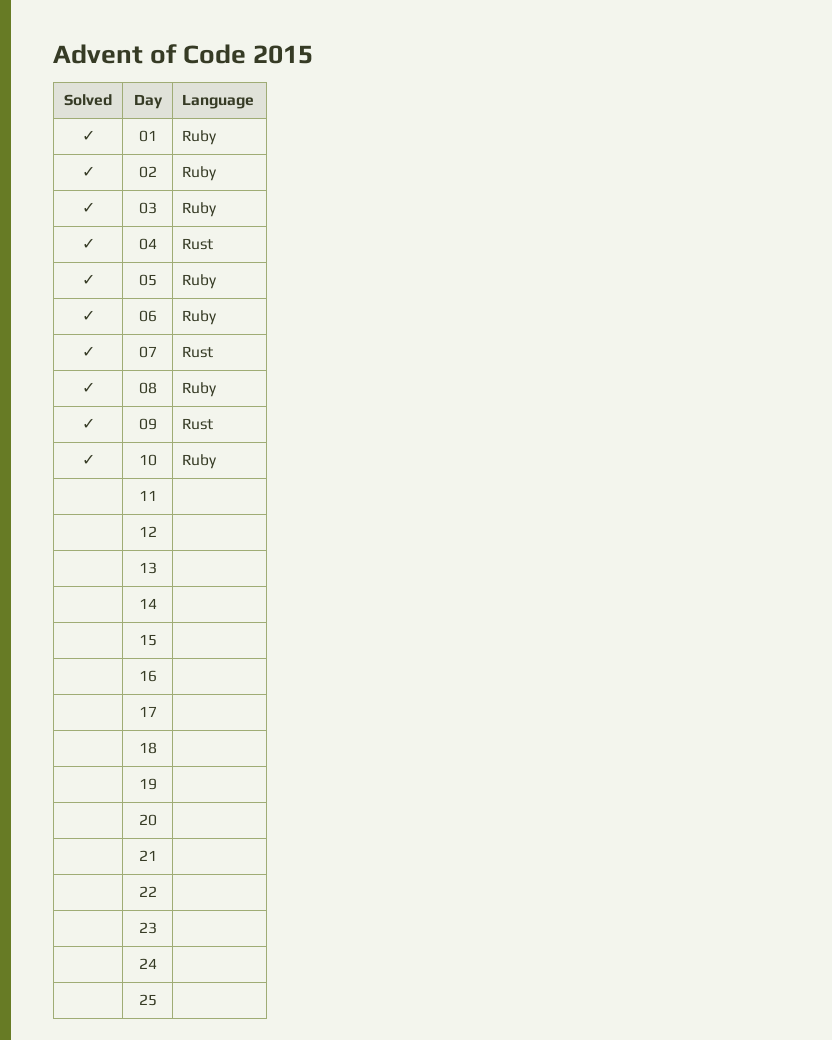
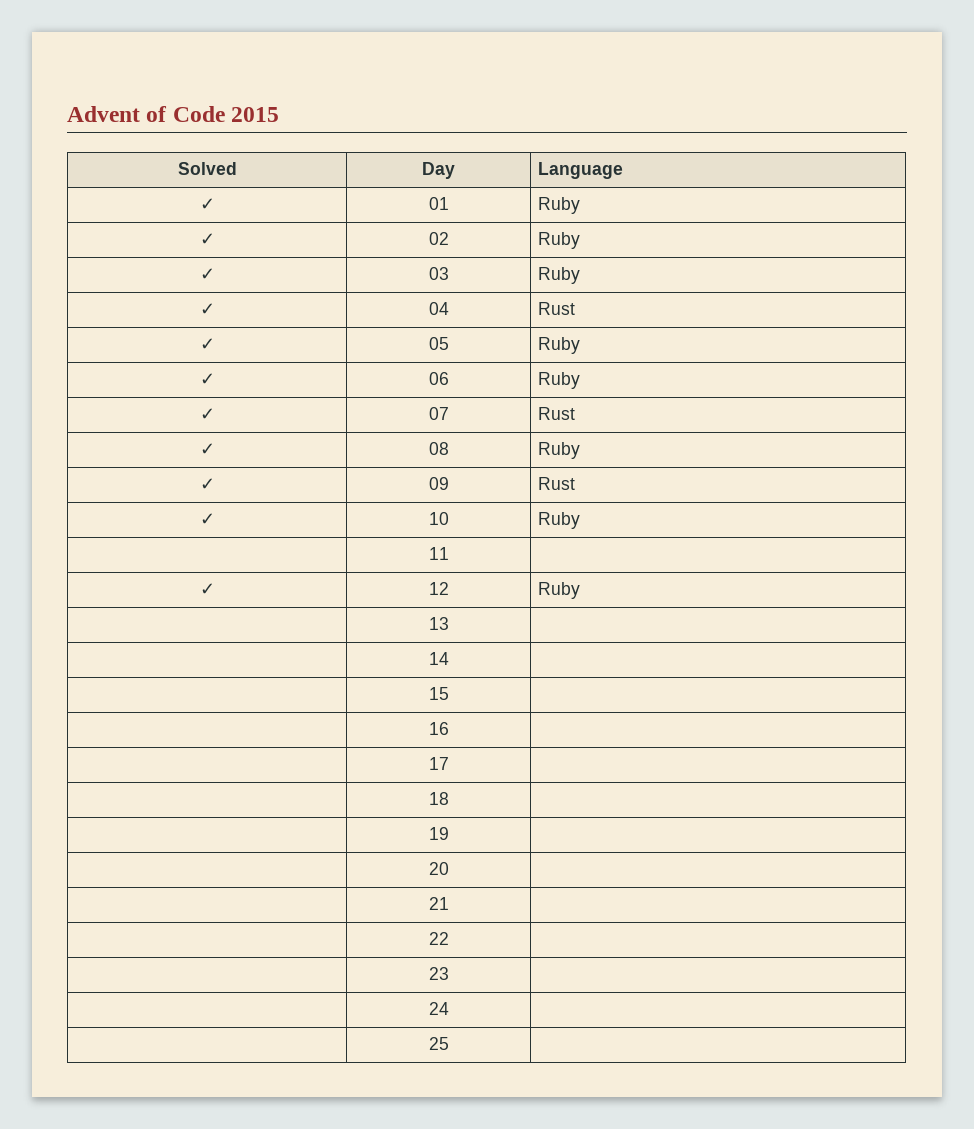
- | 12 |
+ ✓ | 12 | Ruby

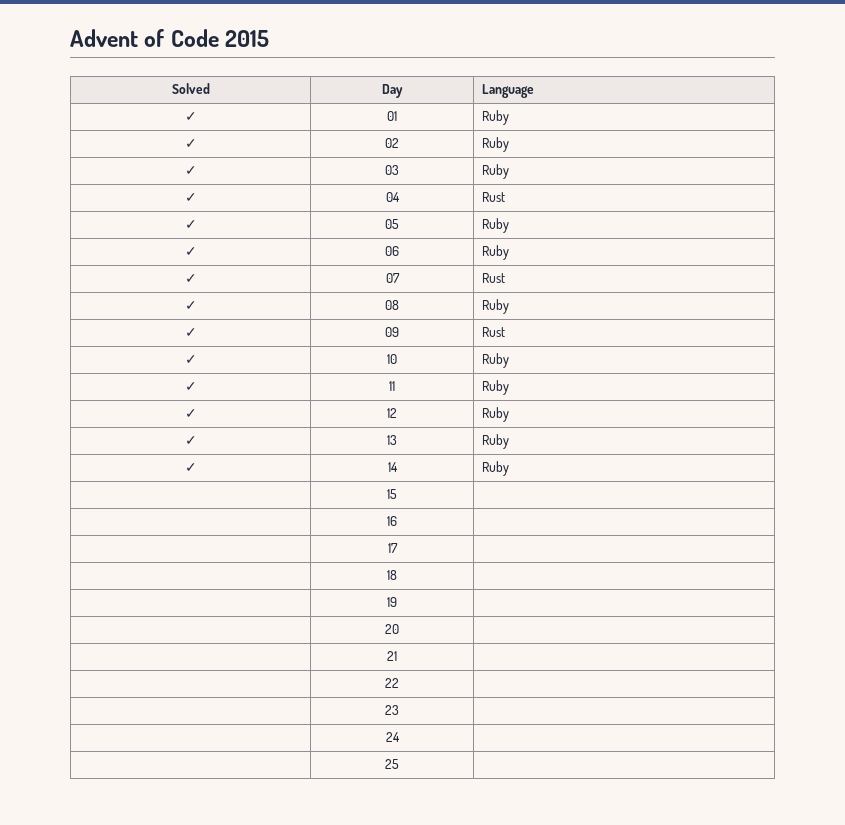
- | 11 |
+ ✓ | 11 | Ruby
- | 13 |
- | 14 |
+ ✓ | 13 | Ruby
+ ✓ | 14 | Ruby

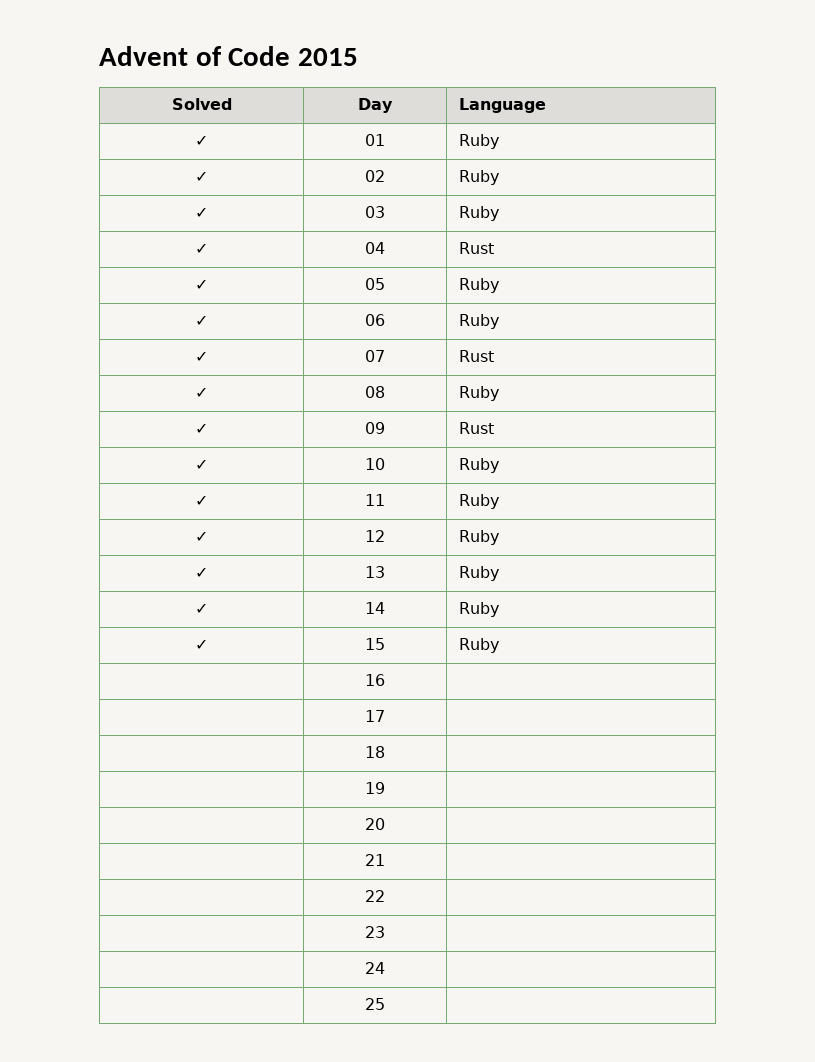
- | 15 |
+ ✓ | 15 | Ruby

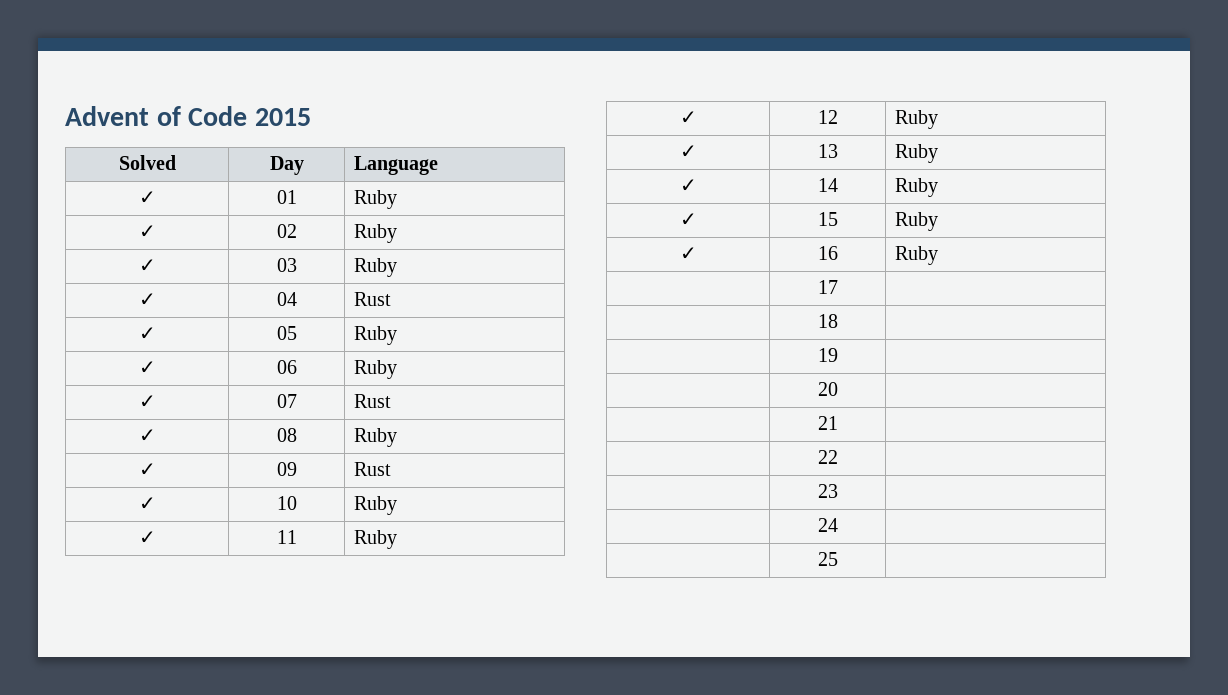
- | 16 |
+ ✓ | 16 | Ruby

